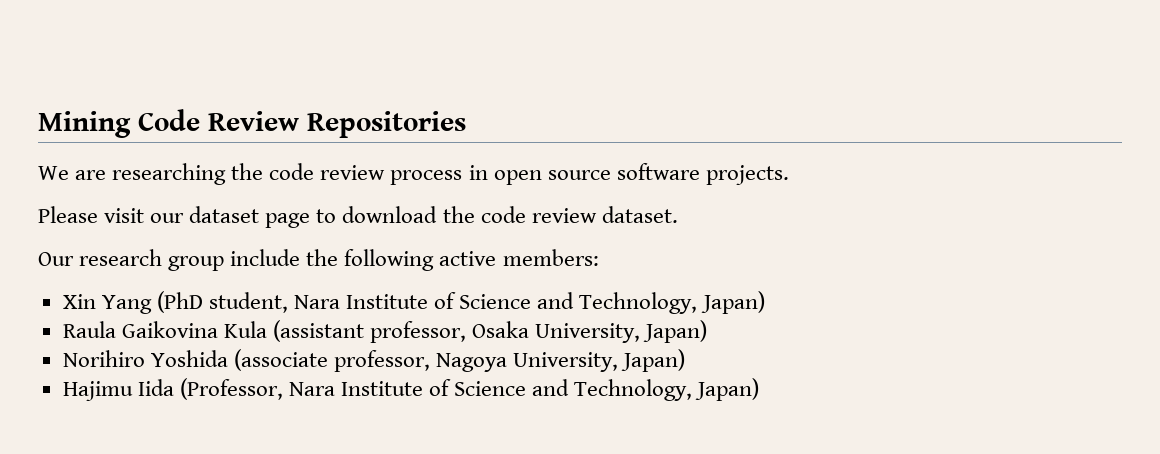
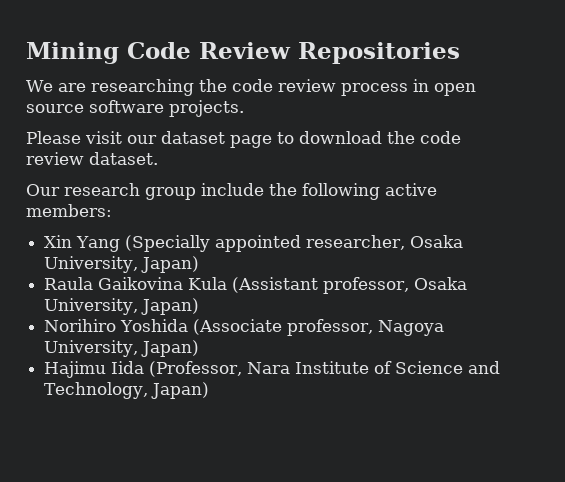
- Xin Yang (PhD student, Nara Institute of Science and Technology, Japan)
+ Xin Yang (Specially appointed researcher, Osaka University, Japan)
- Raula Gaikovina Kula (assistant professor, Osaka University, Japan)
+ Raula Gaikovina Kula (Assistant professor, Osaka University, Japan)
- Norihiro Yoshida (associate professor, Nagoya University, Japan)
+ Norihiro Yoshida (Associate professor, Nagoya University, Japan)

